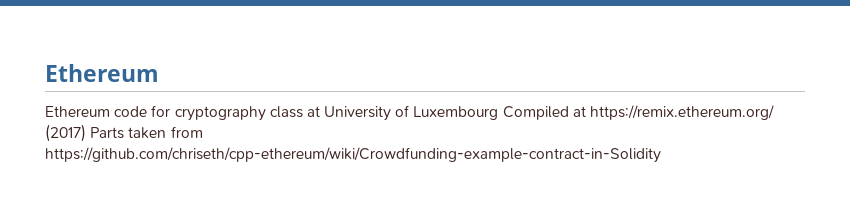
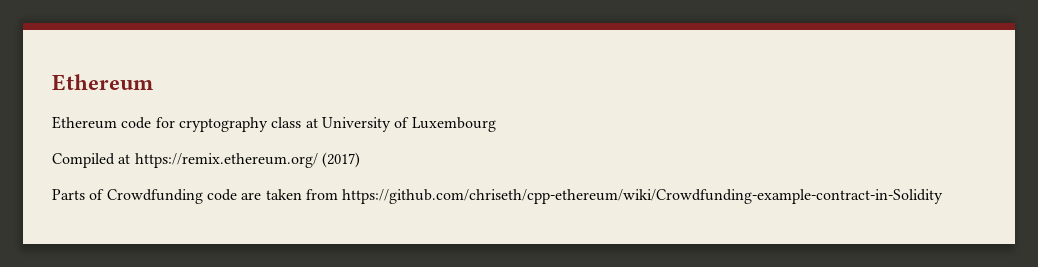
- Ethereum code for cryptography class at University of Luxembourg Compiled at https://remix.ethereum.org/ (2017) Parts taken from https://github.com/chriseth/cpp-ethereum/wiki/Crowdfunding-example-contract-in-Solidity
+ Ethereum code for cryptography class at University of Luxembourg
+ Compiled at https://remix.ethereum.org/ (2017)
+ Parts of Crowdfunding code are taken from https://github.com/chriseth/cpp-ethereum/wiki/Crowdfunding-example-contract-in-Solidity

